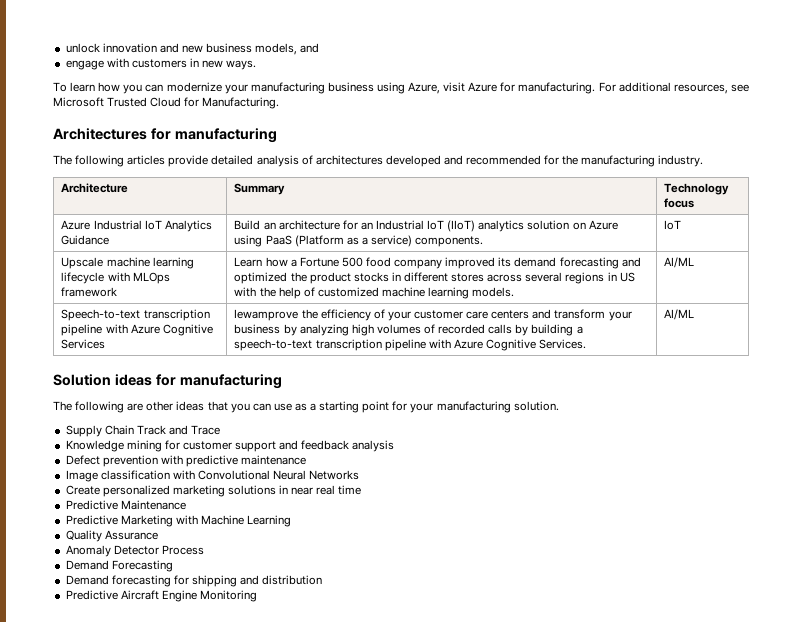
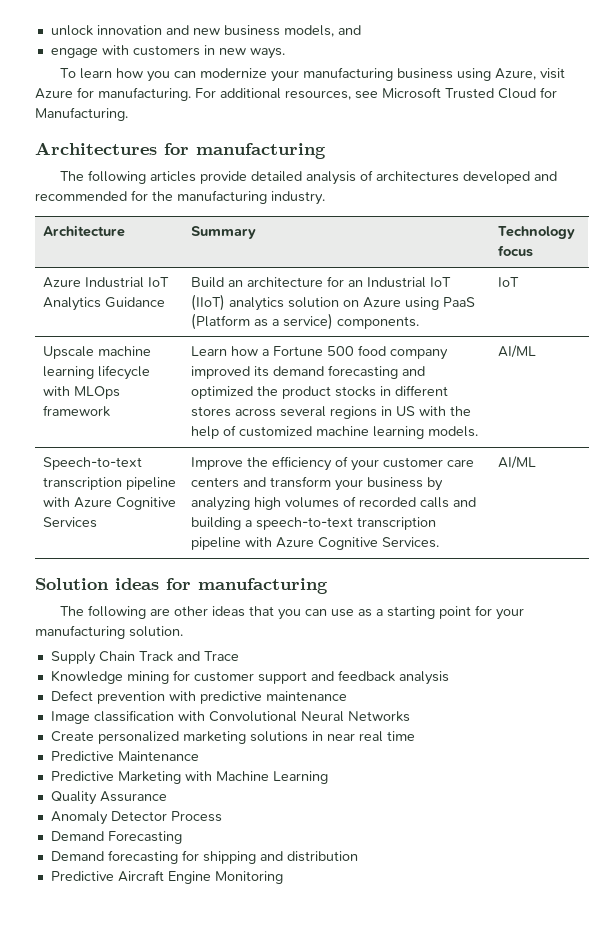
- Speech-to-text transcription pipeline with Azure Cognitive Services | Iewamprove the efficiency of your customer care centers and transform your business by analyzing high volumes of recorded calls by building a speech-to-text transcription pipeline with Azure Cognitive Services. | AI/ML
+ Speech-to-text transcription pipeline with Azure Cognitive Services | Improve the efficiency of your customer care centers and transform your business by analyzing high volumes of recorded calls and building a speech-to-text transcription pipeline with Azure Cognitive Services. | AI/ML

